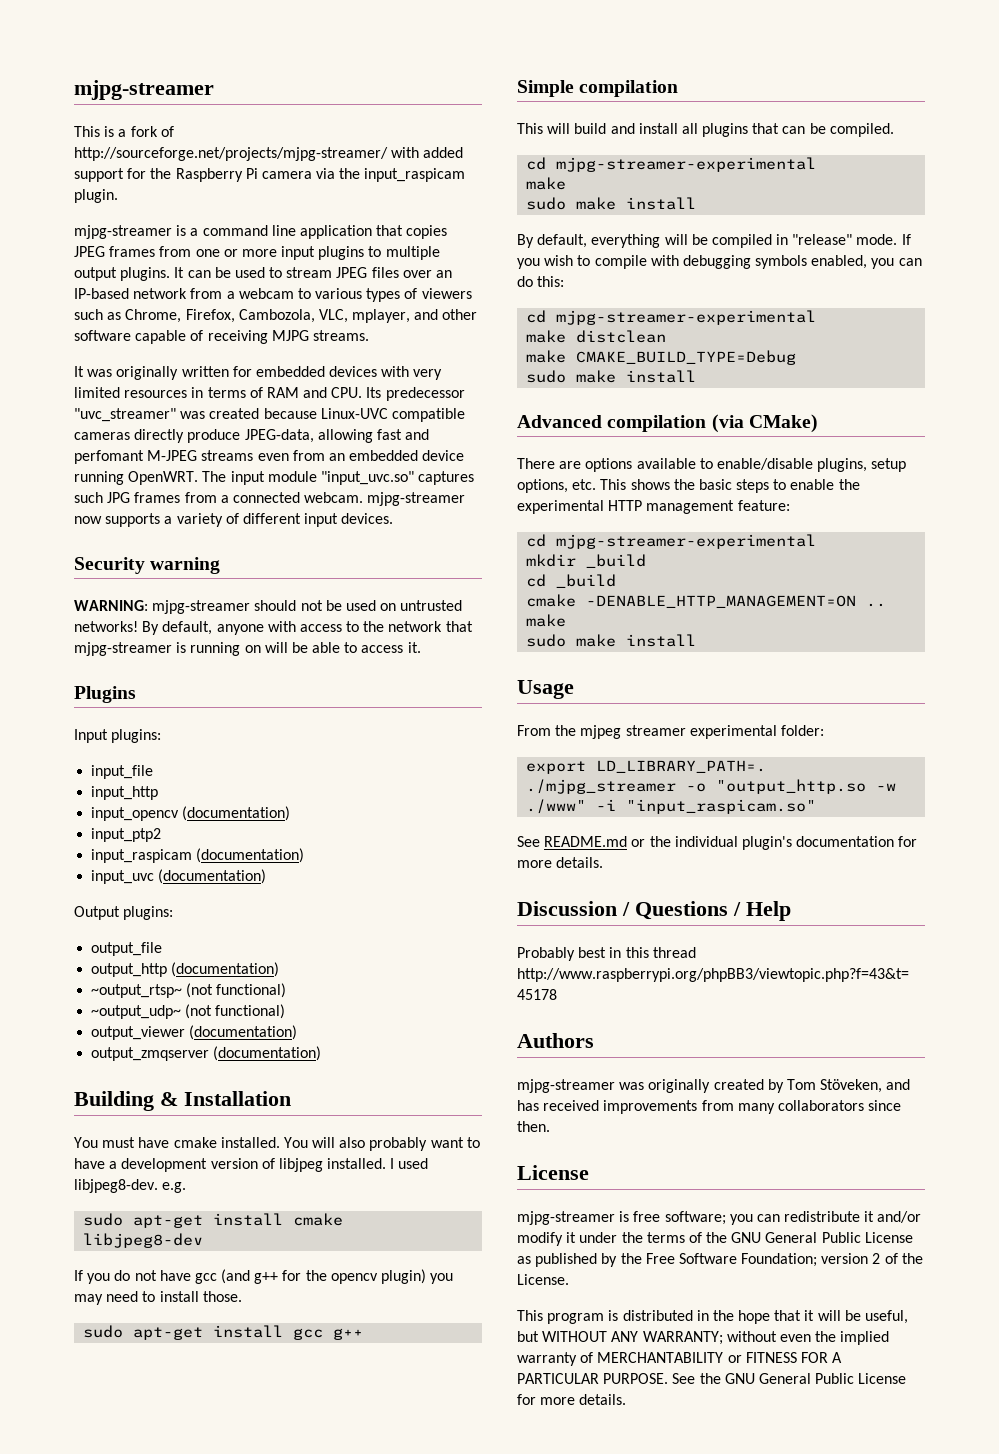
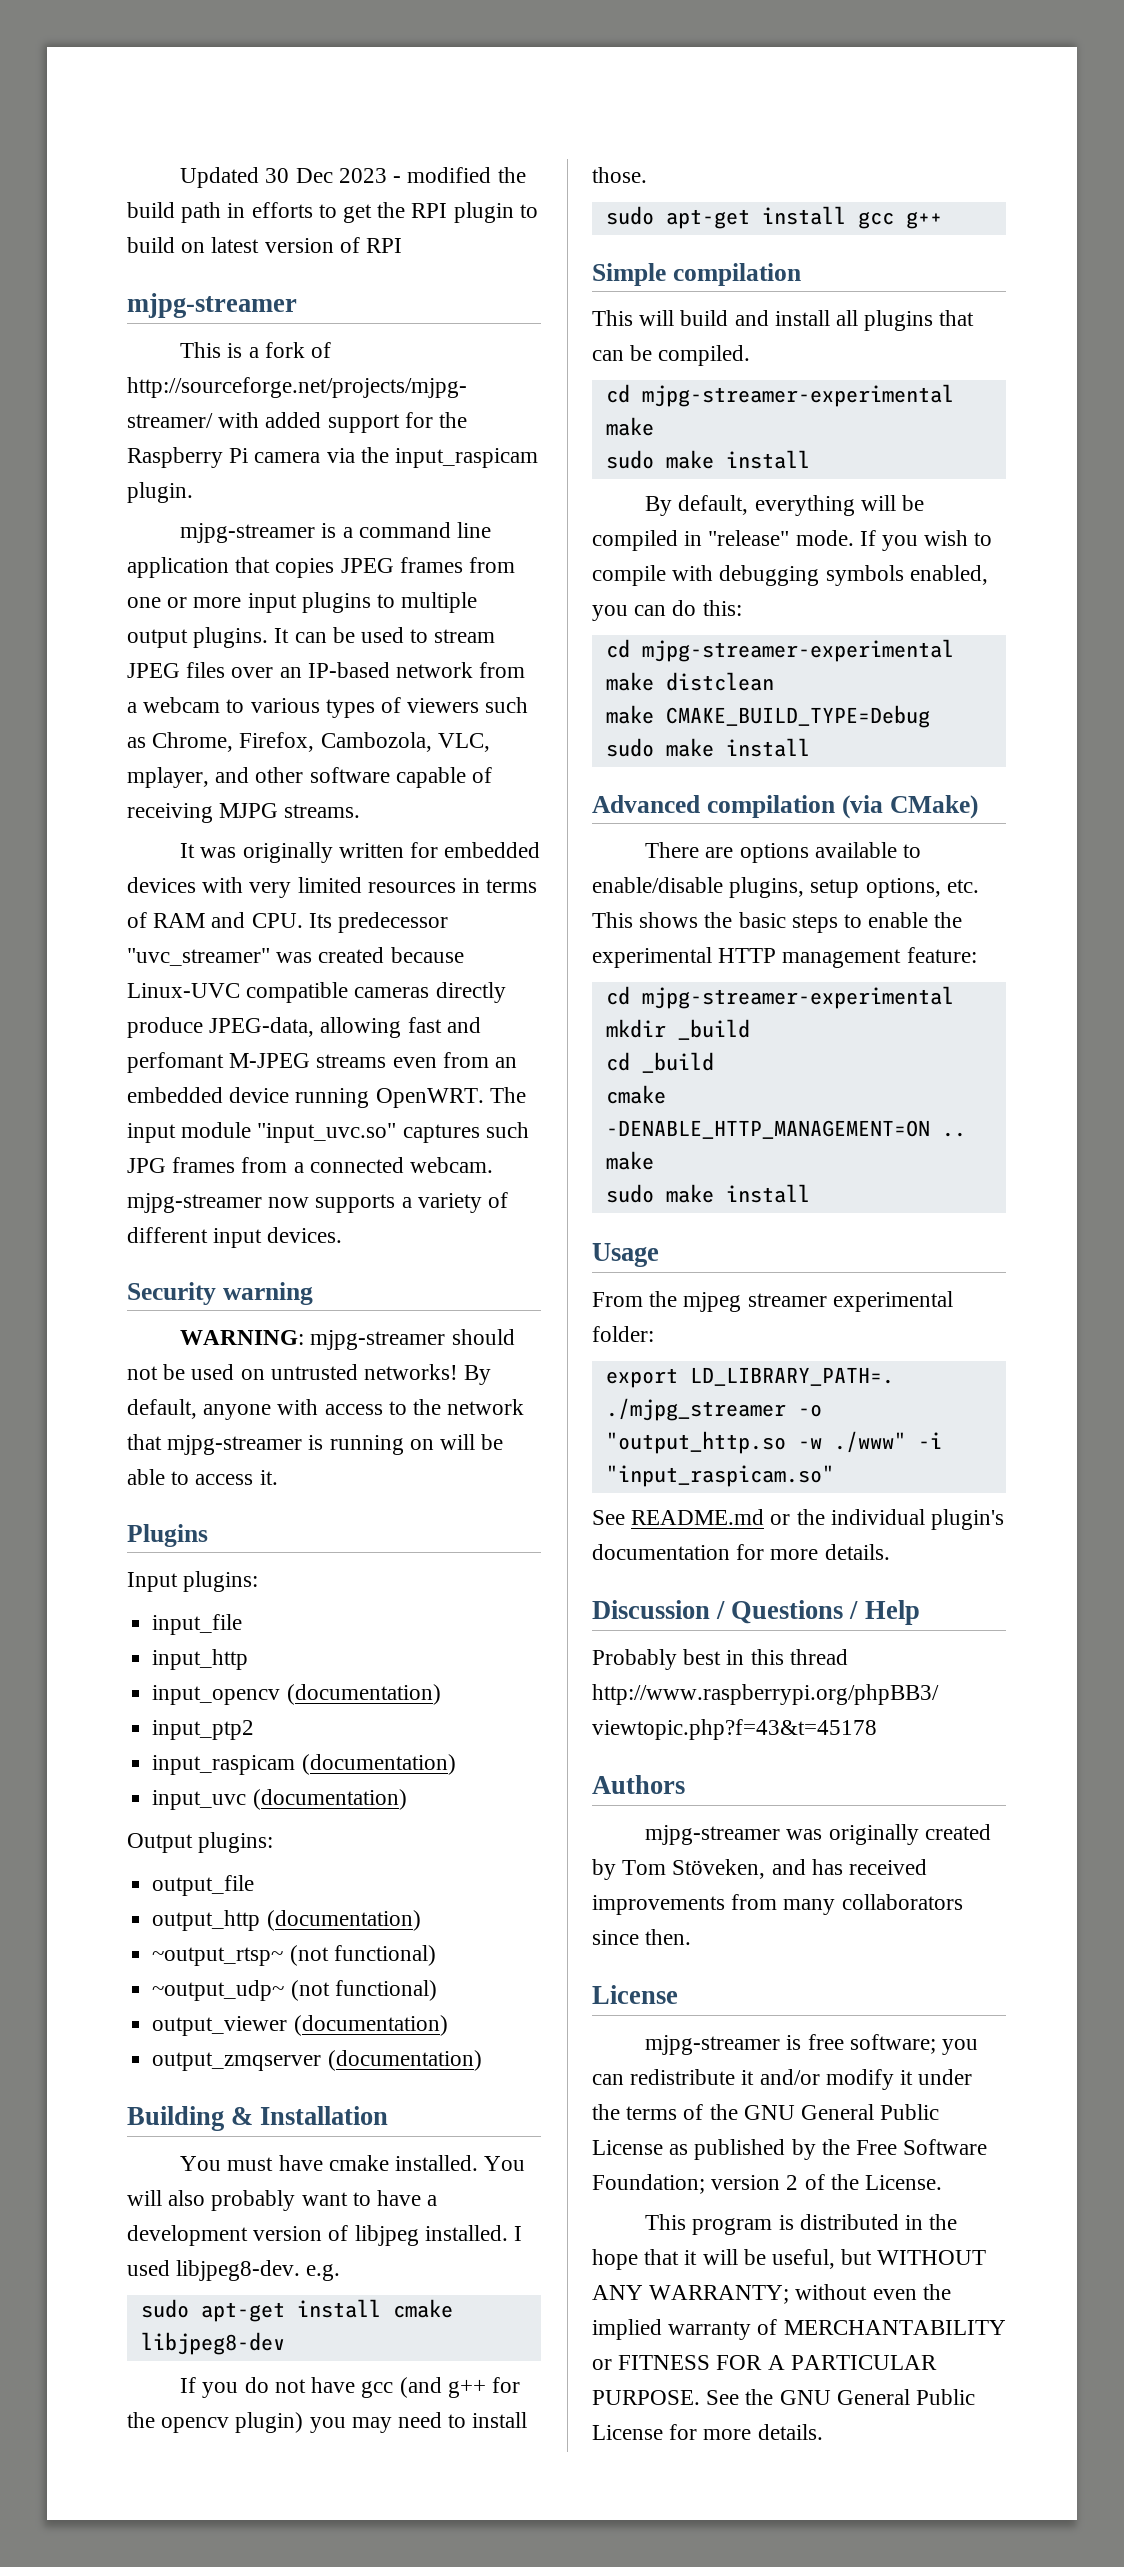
+ Updated 30 Dec 2023 - modified the build path in efforts to get the RPI plugin to build on latest version of RPI

